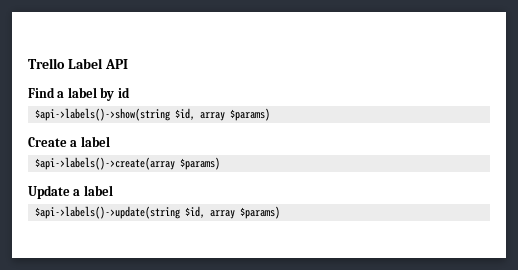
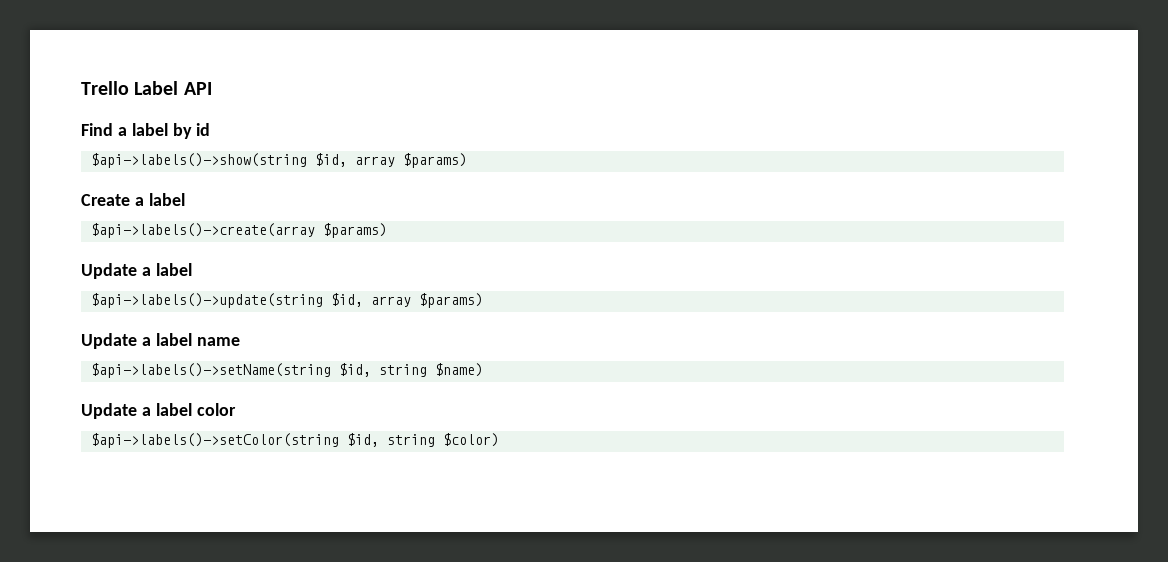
+ Update a label name
+ $api->labels()->setName(string $id, string $name)
+ Update a label color
+ $api->labels()->setColor(string $id, string $color)

